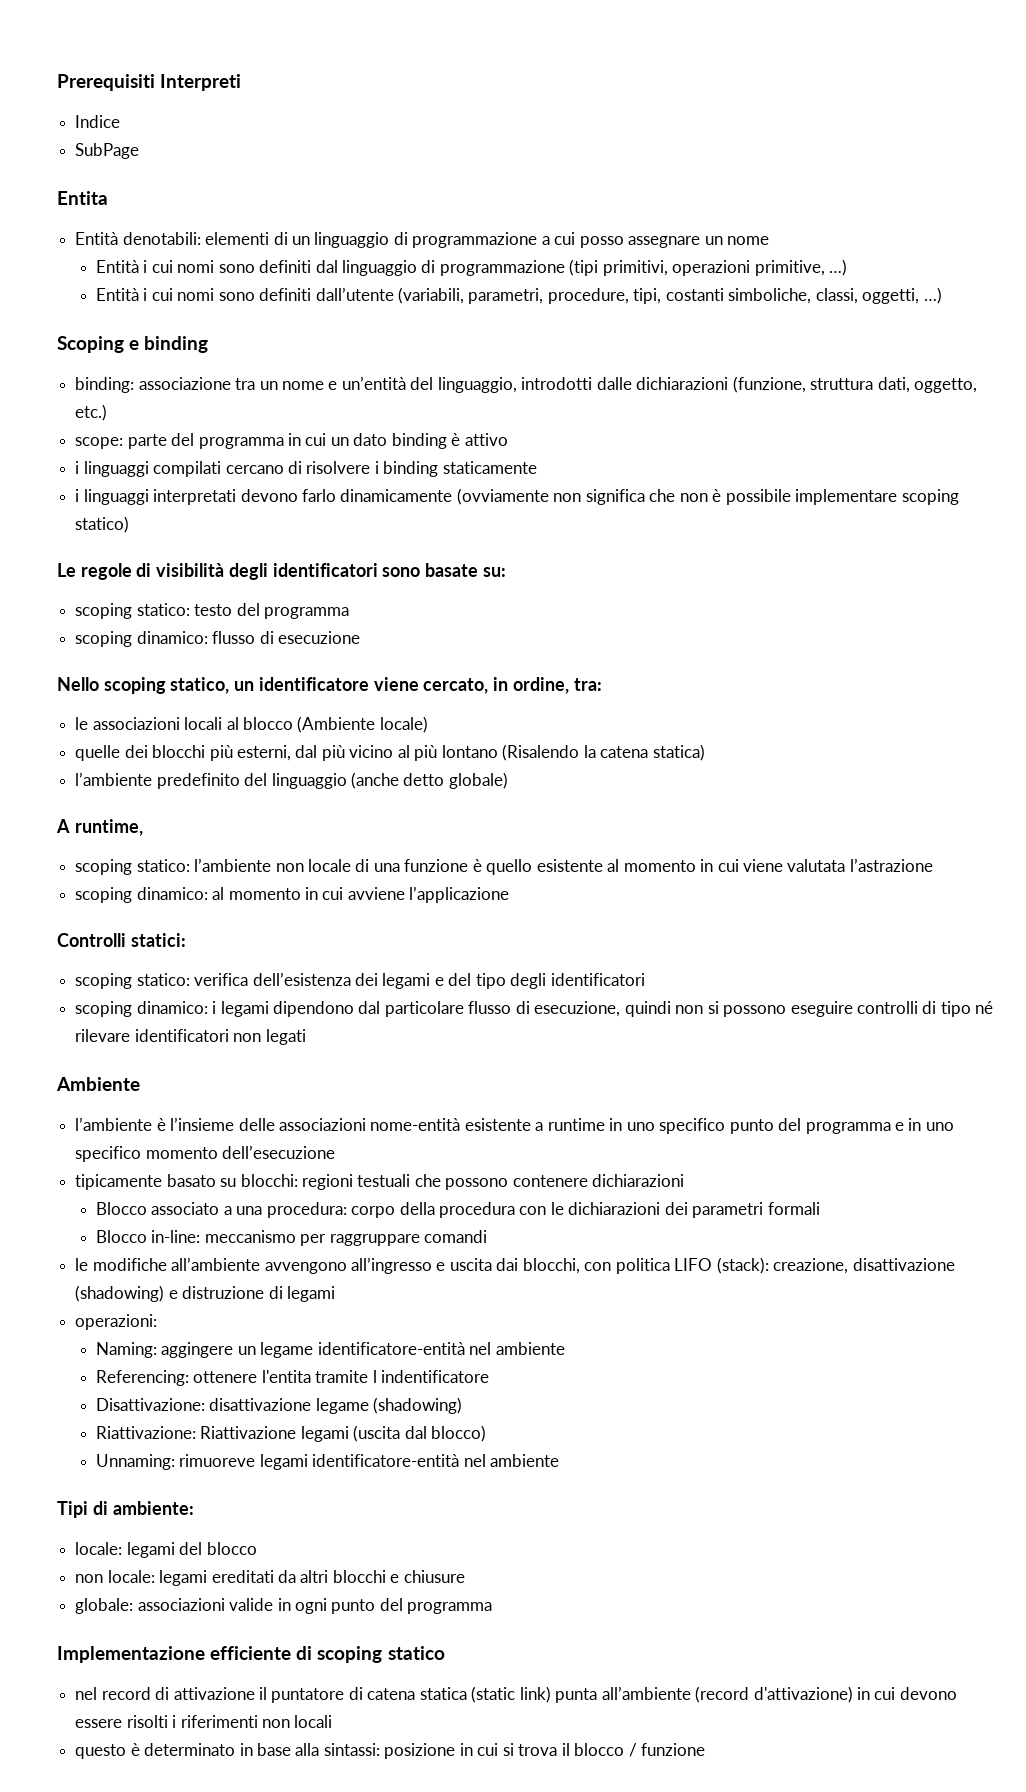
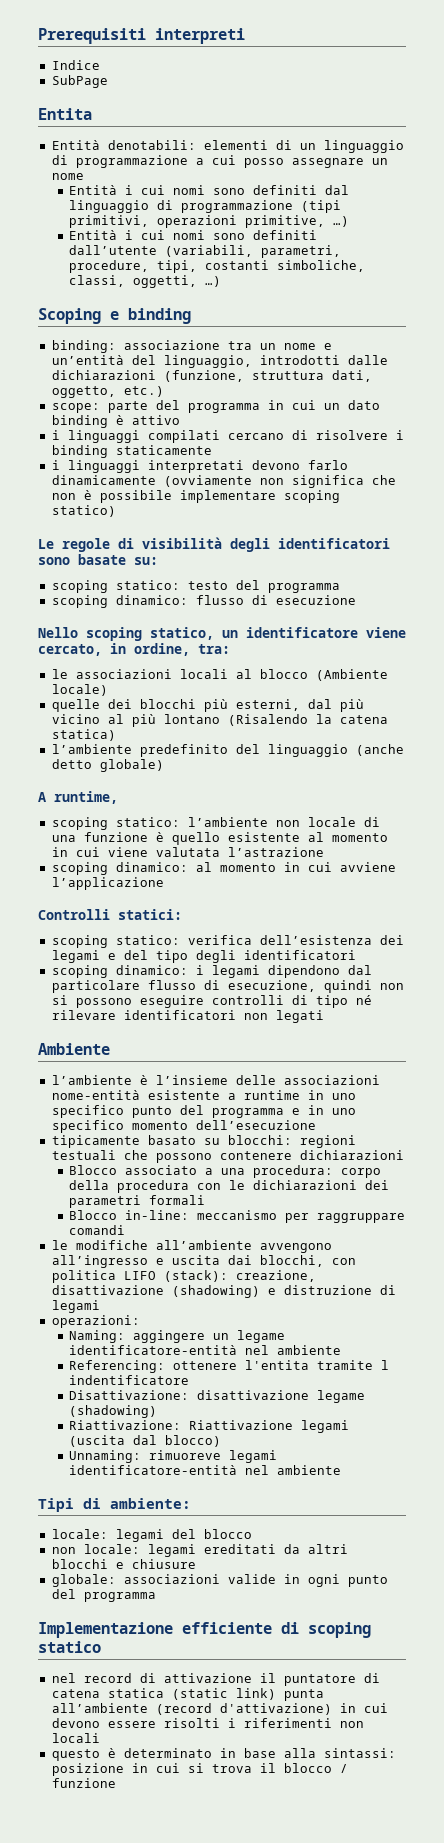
- Prerequisiti Interpreti
+ Prerequisiti interpreti

